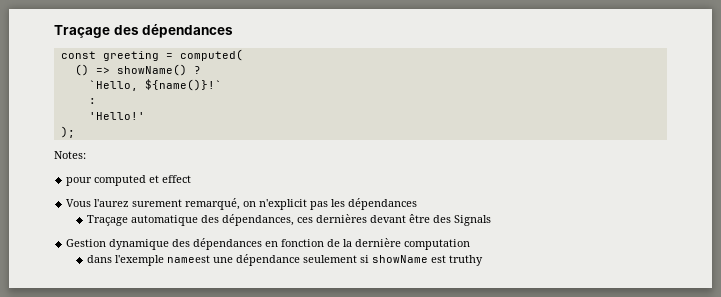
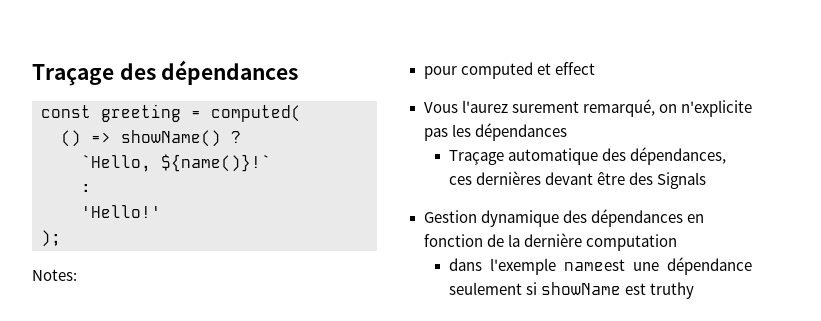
- Vous l'aurez surement remarqué, on n'explicit pas les dépendances
+ Vous l'aurez surement remarqué, on n'explicite pas les dépendances

